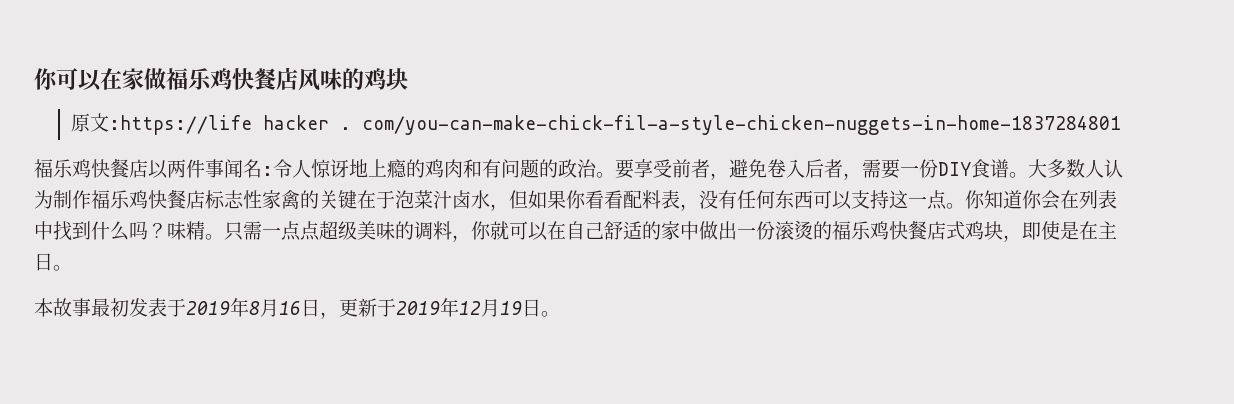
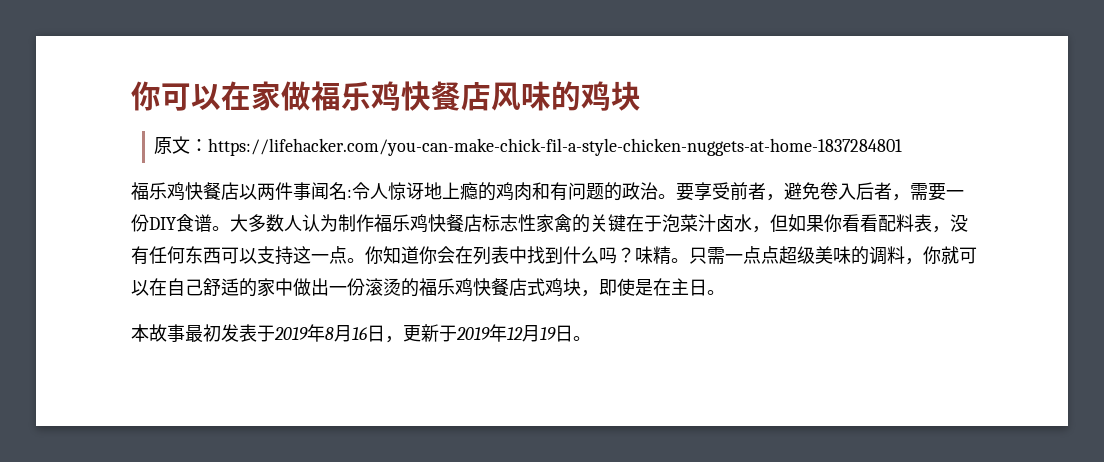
- 原文:https://life hacker . com/you-can-make-chick-fil-a-style-chicken-nuggets-in-home-1837284801
+ 原文：https://lifehacker.com/you-can-make-chick-fil-a-style-chicken-nuggets-at-home-1837284801

